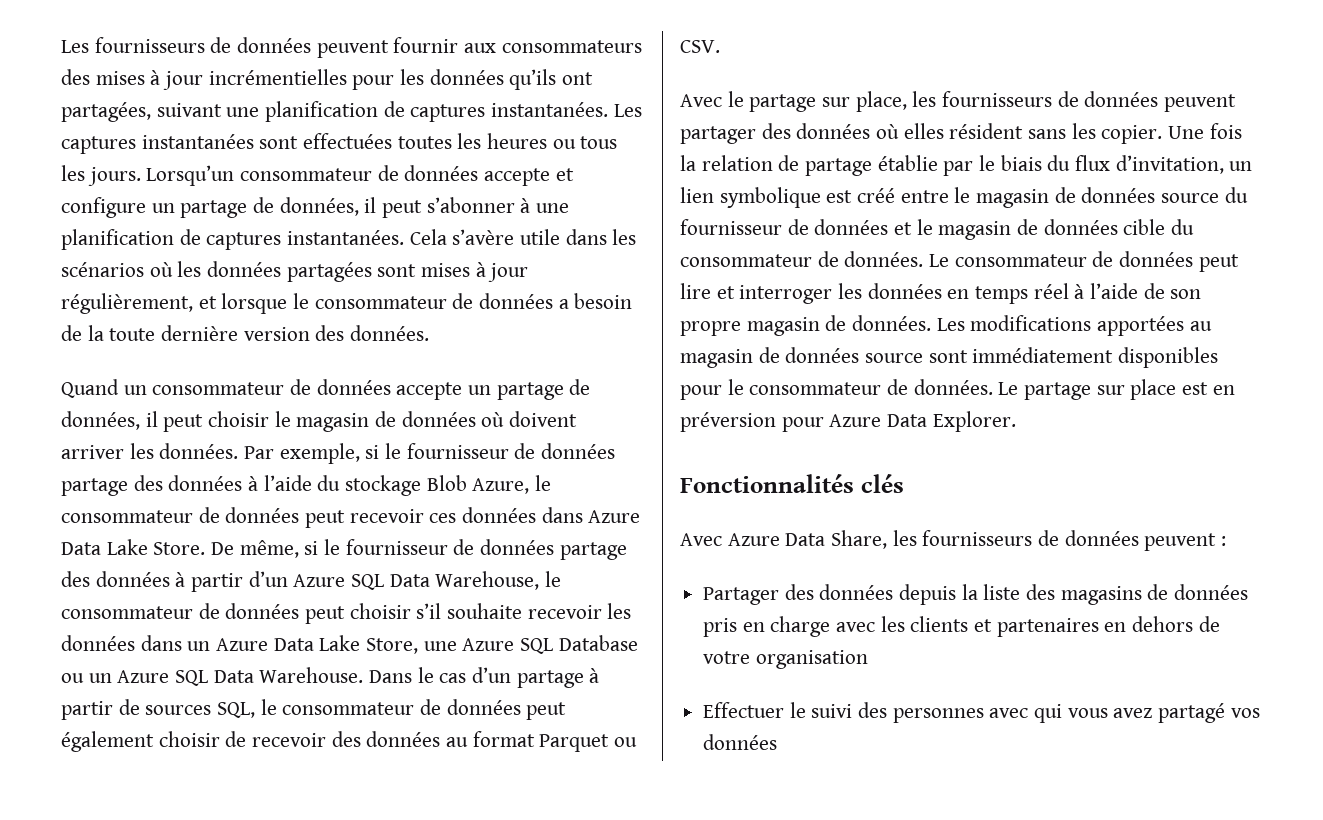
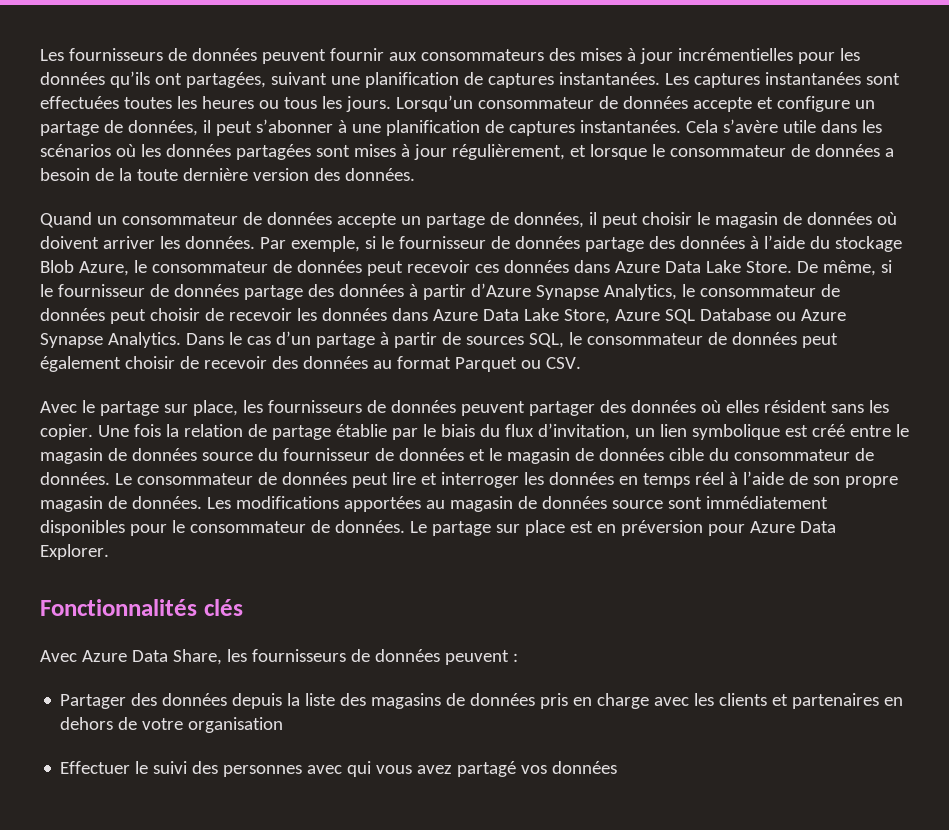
- De même, si le fournisseur de données partage des données à partir d’un Azure SQL Data Warehouse, le consommateur de données peut choisir s’il souhaite recevoir les données dans un Azure Data Lake Store, une Azure SQL Database ou un Azure SQL Data Warehouse.
+ De même, si le fournisseur de données partage des données à partir d’Azure Synapse Analytics, le consommateur de données peut choisir de recevoir les données dans Azure Data Lake Store, Azure SQL Database ou Azure Synapse Analytics.

